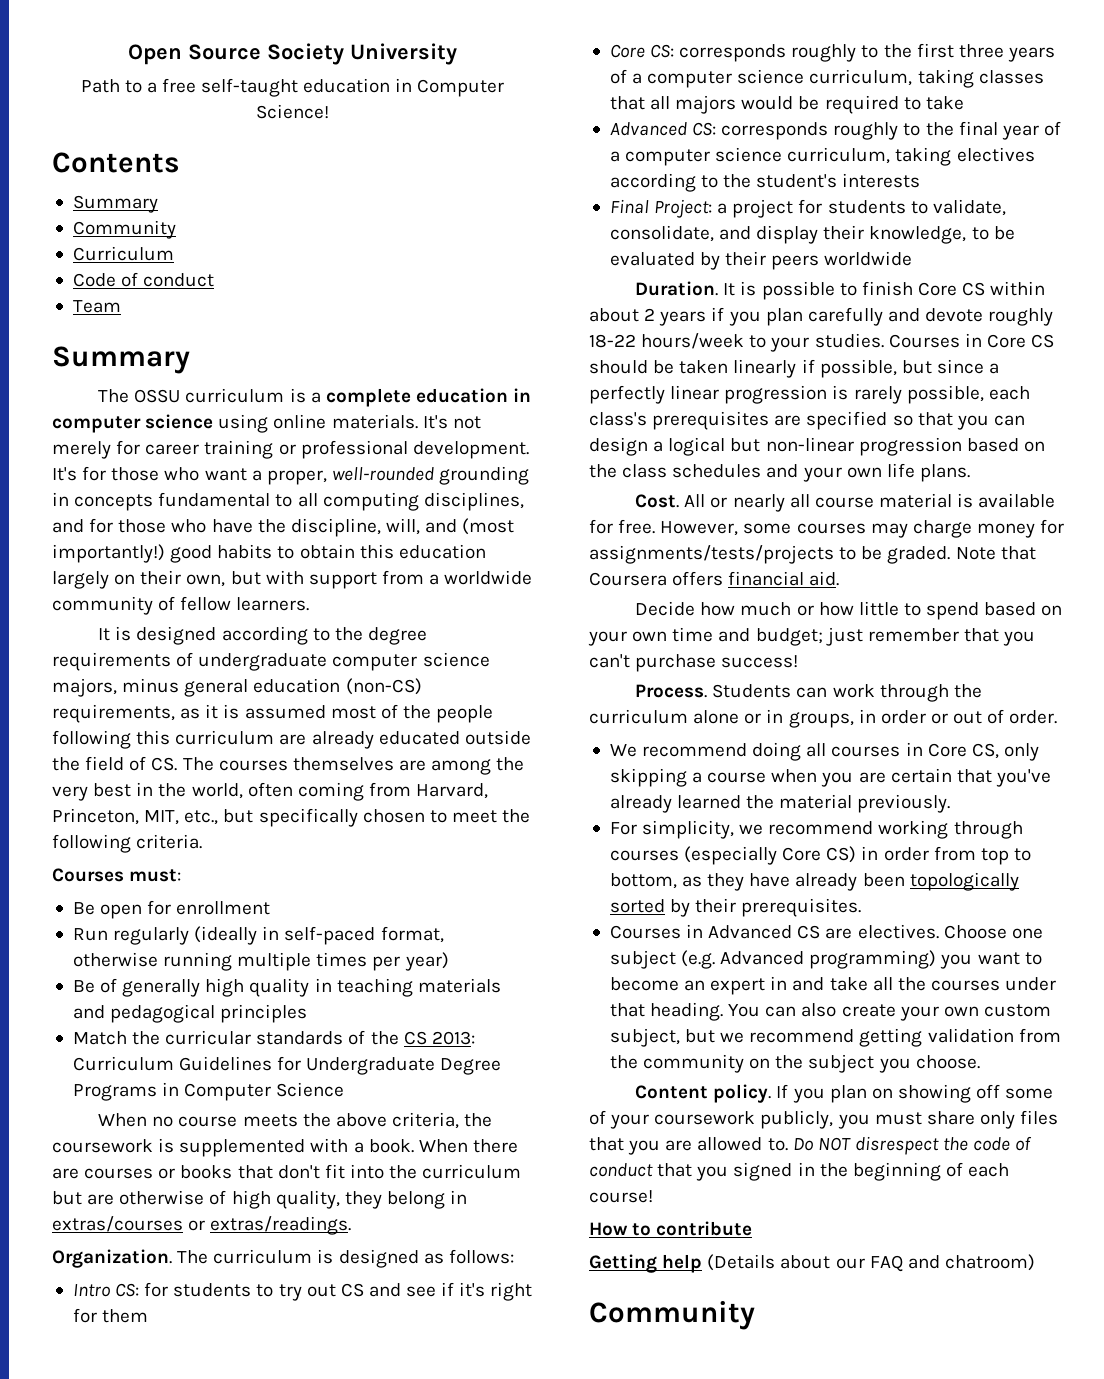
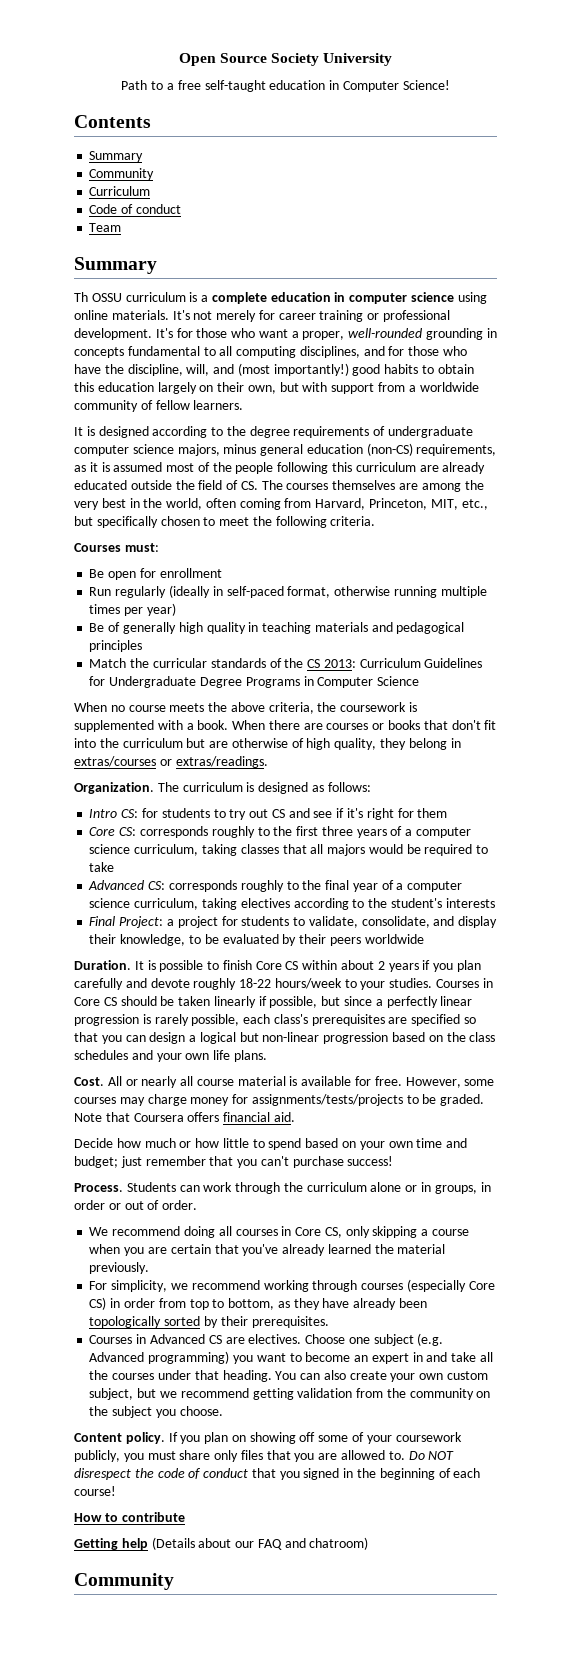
- The OSSU curriculum is a complete education in computer science using online materials.
+ Th OSSU curriculum is a complete education in computer science using online materials.

